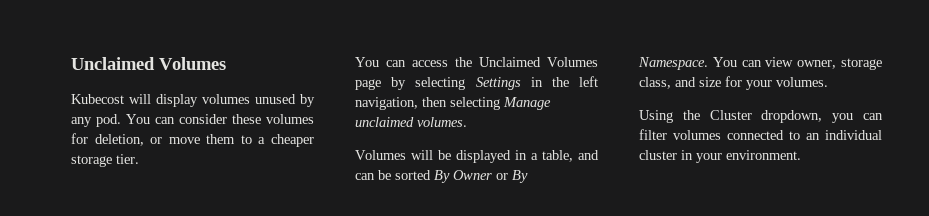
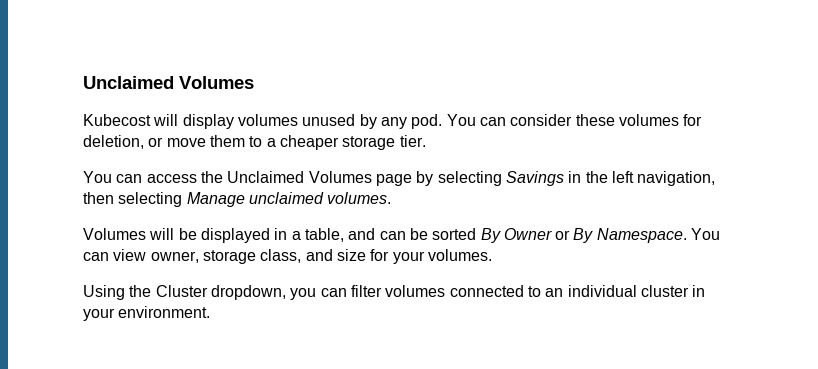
- You can access the Unclaimed Volumes page by selecting Settings in the left navigation, then selecting Manage unclaimed volumes.
+ You can access the Unclaimed Volumes page by selecting Savings in the left navigation, then selecting Manage unclaimed volumes.

